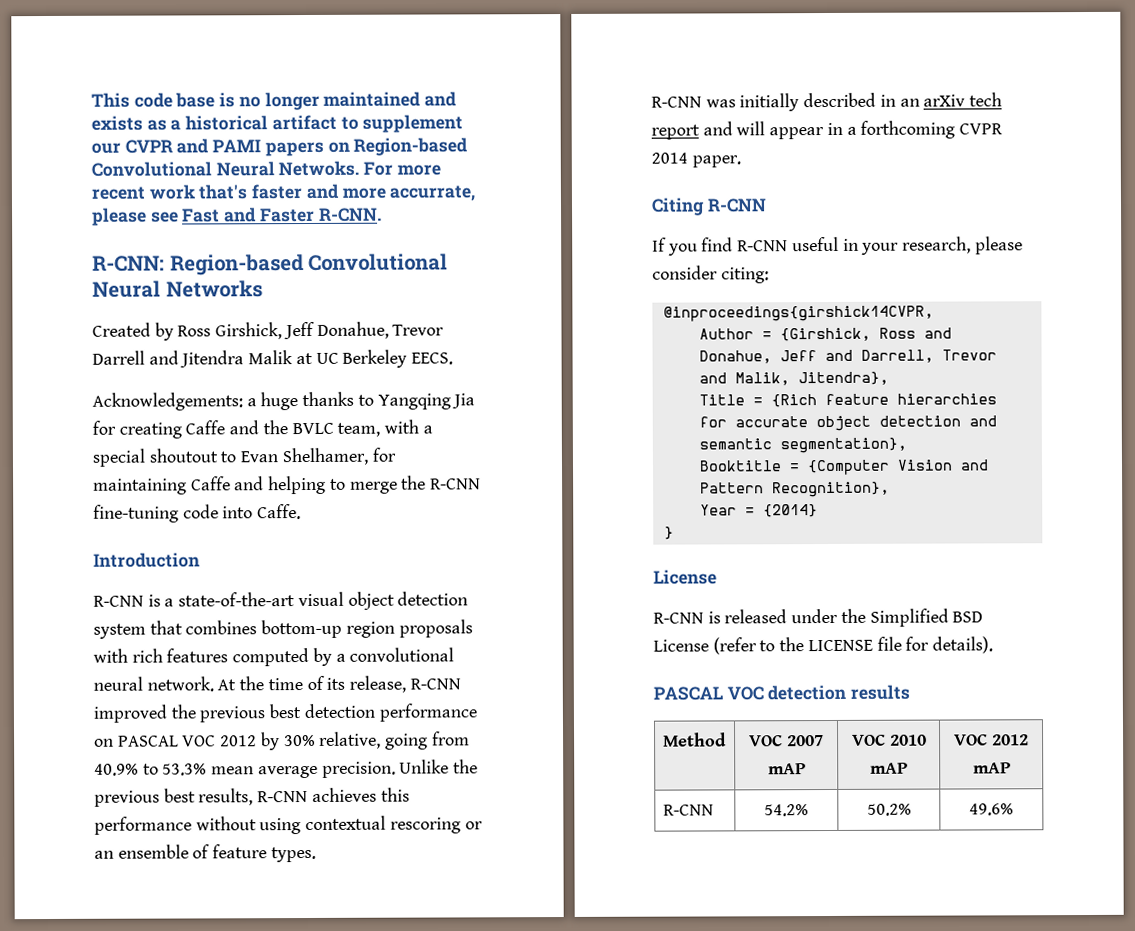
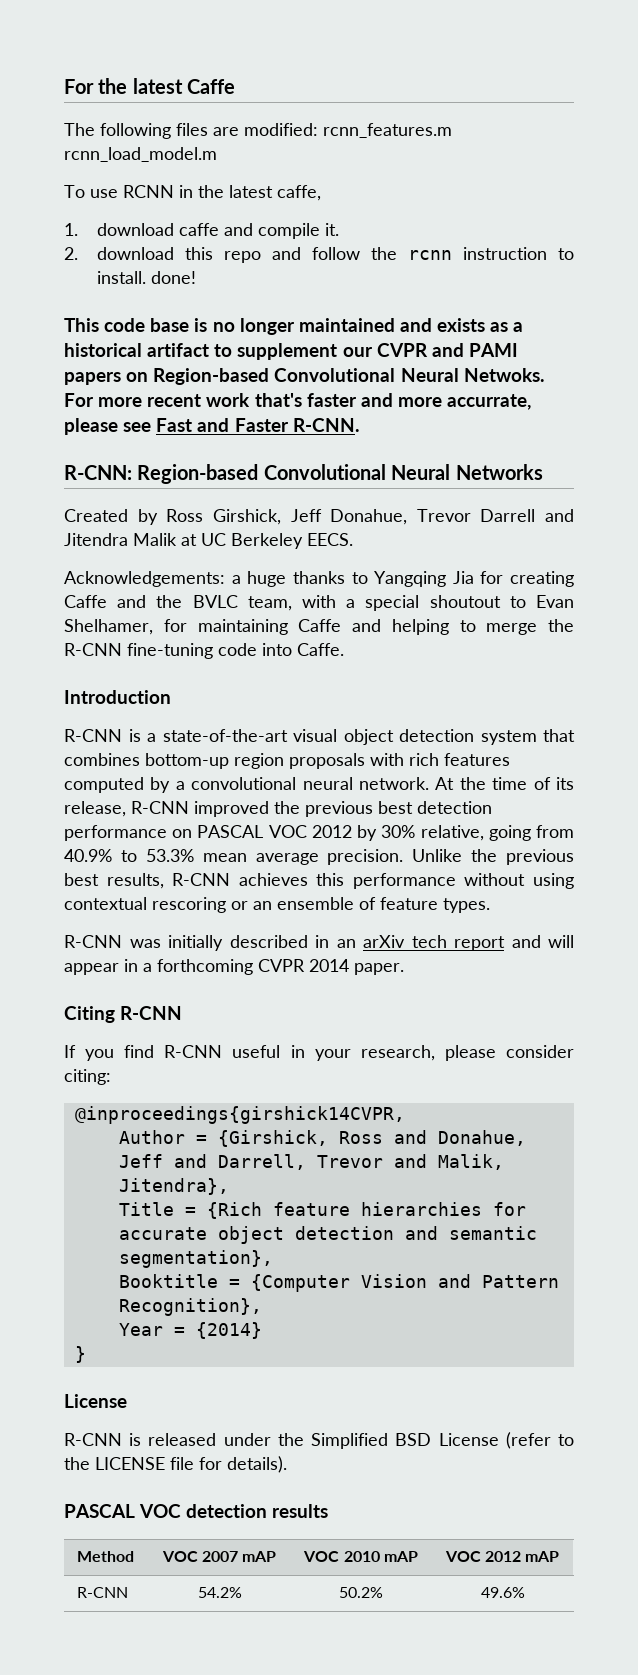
+ For the latest Caffe
+ The following files are modified: rcnn_features.m rcnn_load_model.m
+ To use RCNN in the latest caffe,
+ 1. download caffe and compile it.
+ 2. download this repo and follow the rcnn instruction to install. done!

